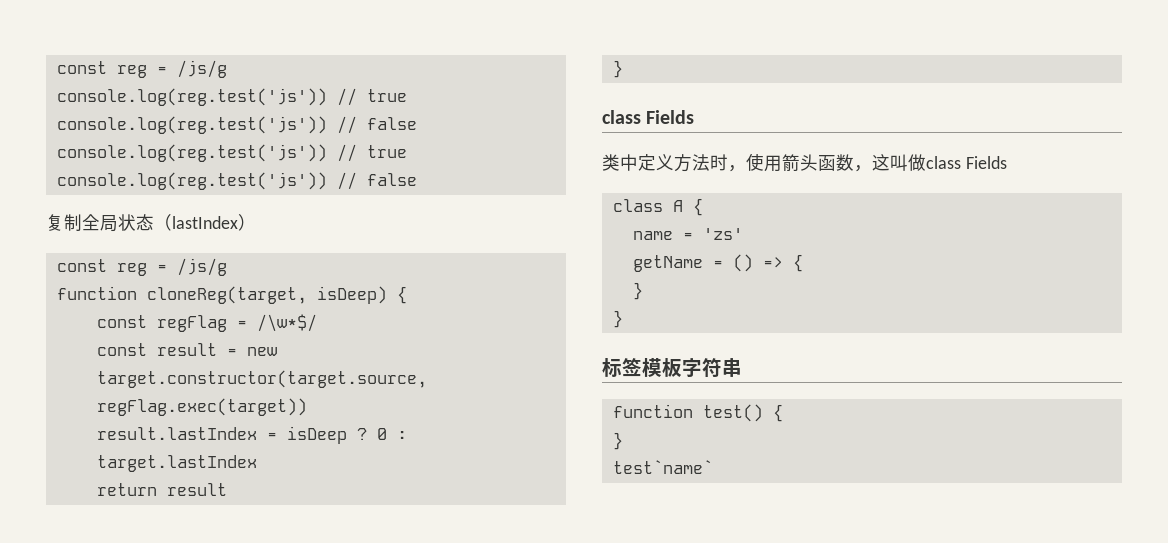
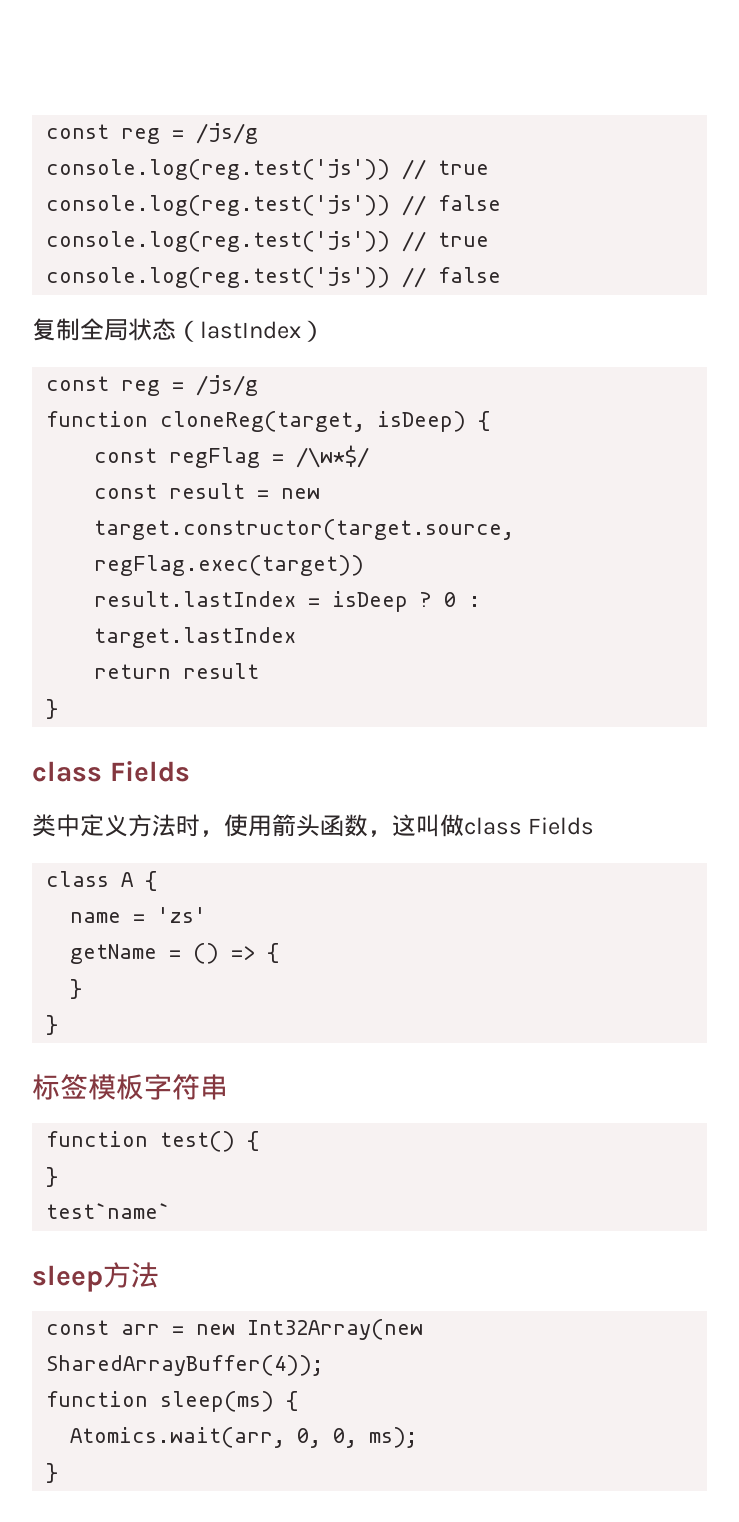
+ sleep方法
+ const arr = new Int32Array(new SharedArrayBuffer(4));
+ function sleep(ms) {
+ Atomics.wait(arr, 0, 0, ms);
+ }

